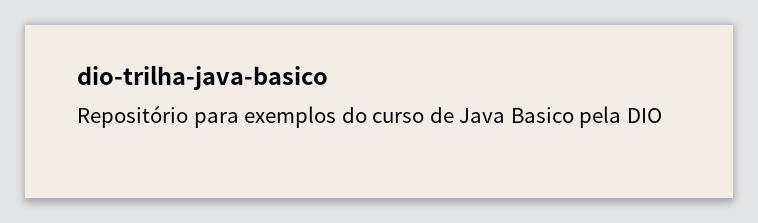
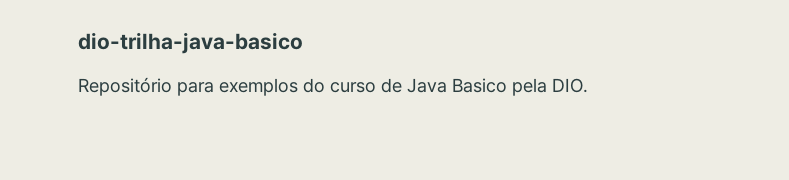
- Repositório para exemplos do curso de Java Basico pela DIO
+ Repositório para exemplos do curso de Java Basico pela DIO.

